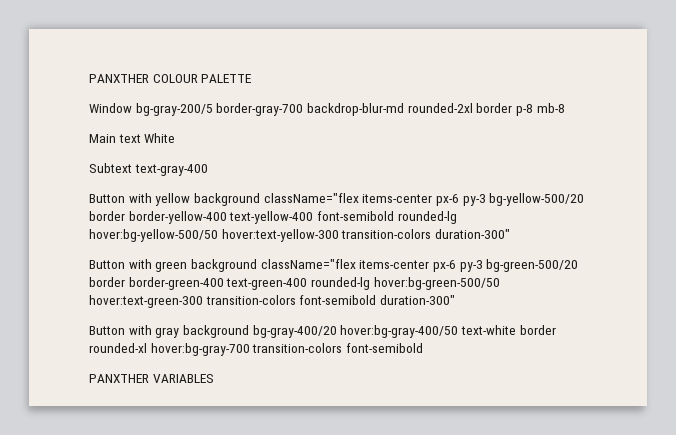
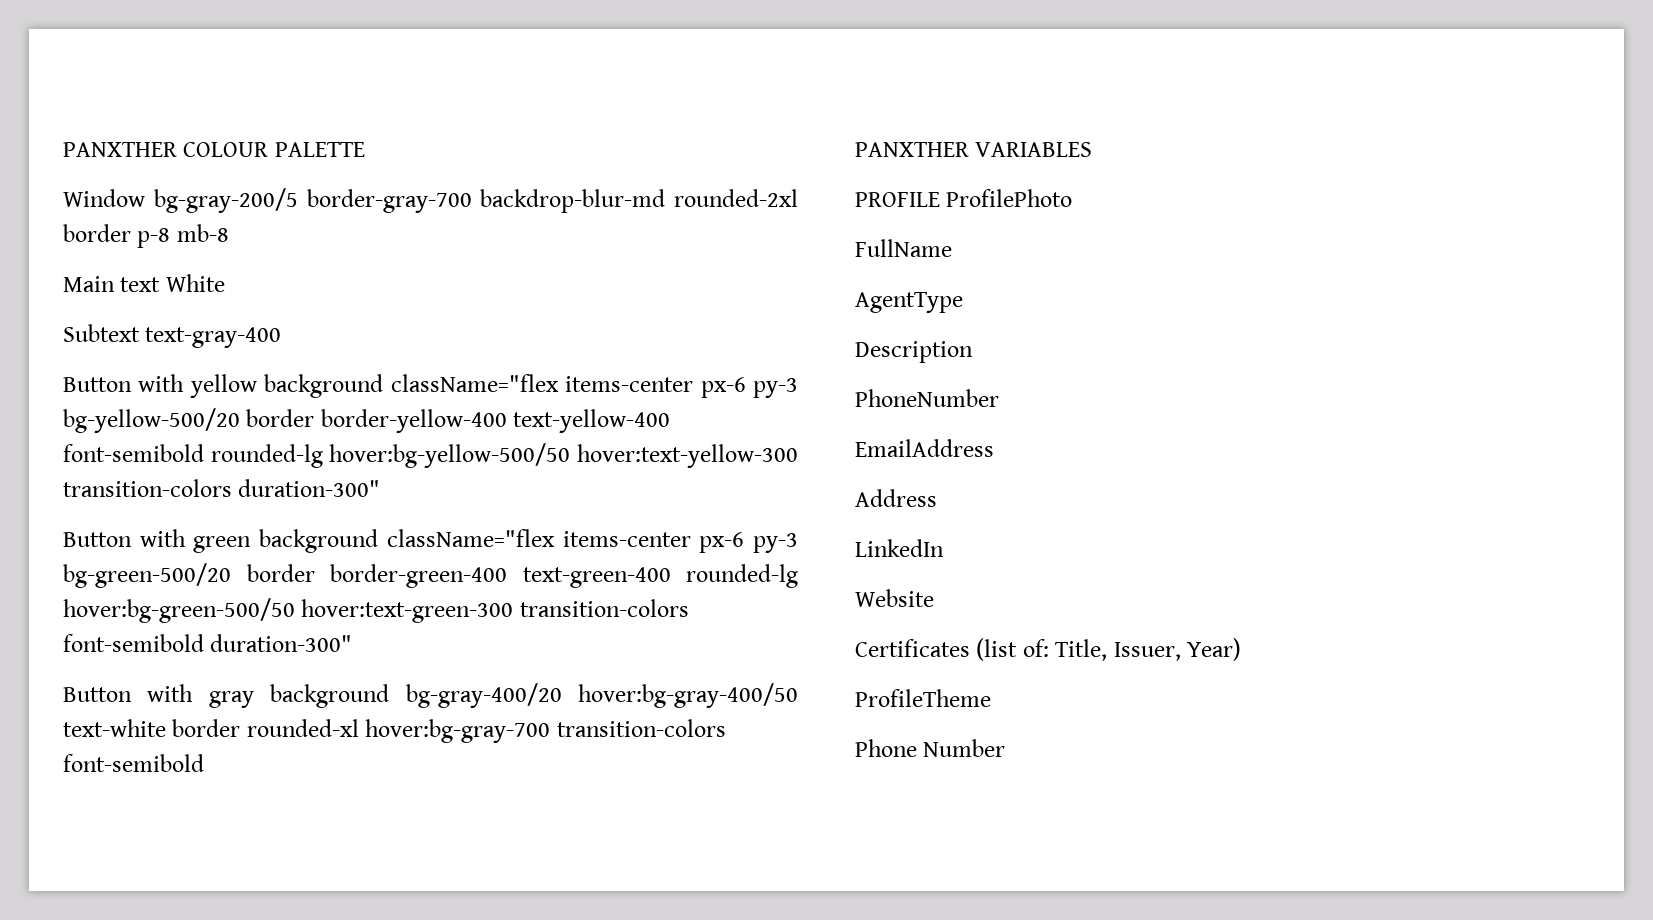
+ PROFILE ProfilePhoto
+ FullName
+ AgentType
+ Description
+ PhoneNumber
+ EmailAddress
+ Address
+ LinkedIn
+ Website
+ Certificates (list of: Title, Issuer, Year)
+ ProfileTheme
+ Phone Number

